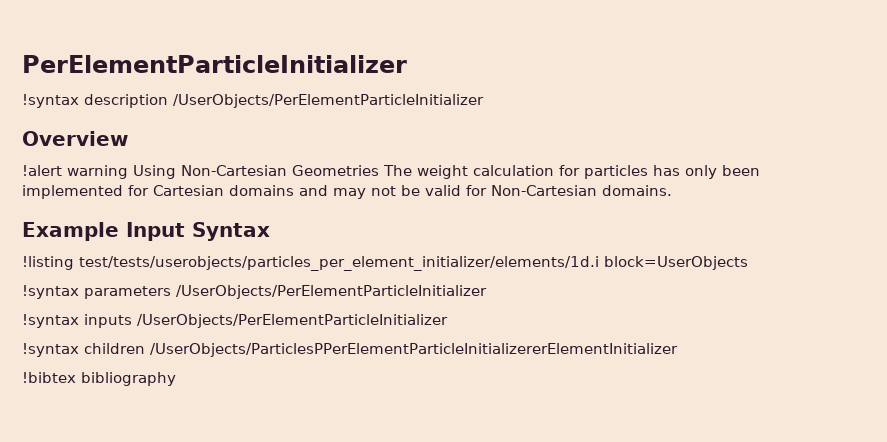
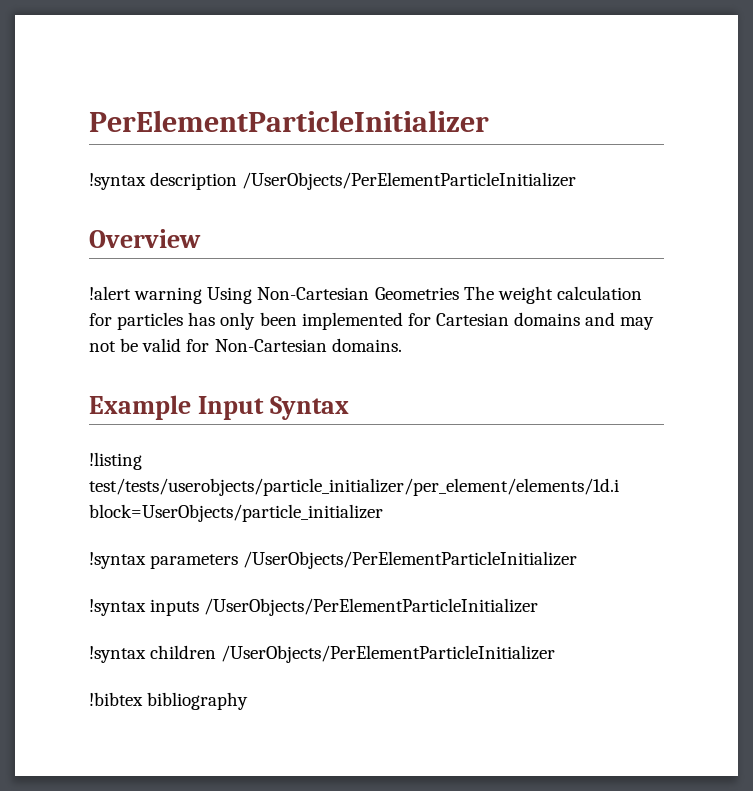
- !listing test/tests/userobjects/particles_per_element_initializer/elements/1d.i block=UserObjects
+ !listing test/tests/userobjects/particle_initializer/per_element/elements/1d.i block=UserObjects/particle_initializer
- !syntax children /UserObjects/ParticlesPPerElementParticleInitializererElementInitializer
+ !syntax children /UserObjects/PerElementParticleInitializer

